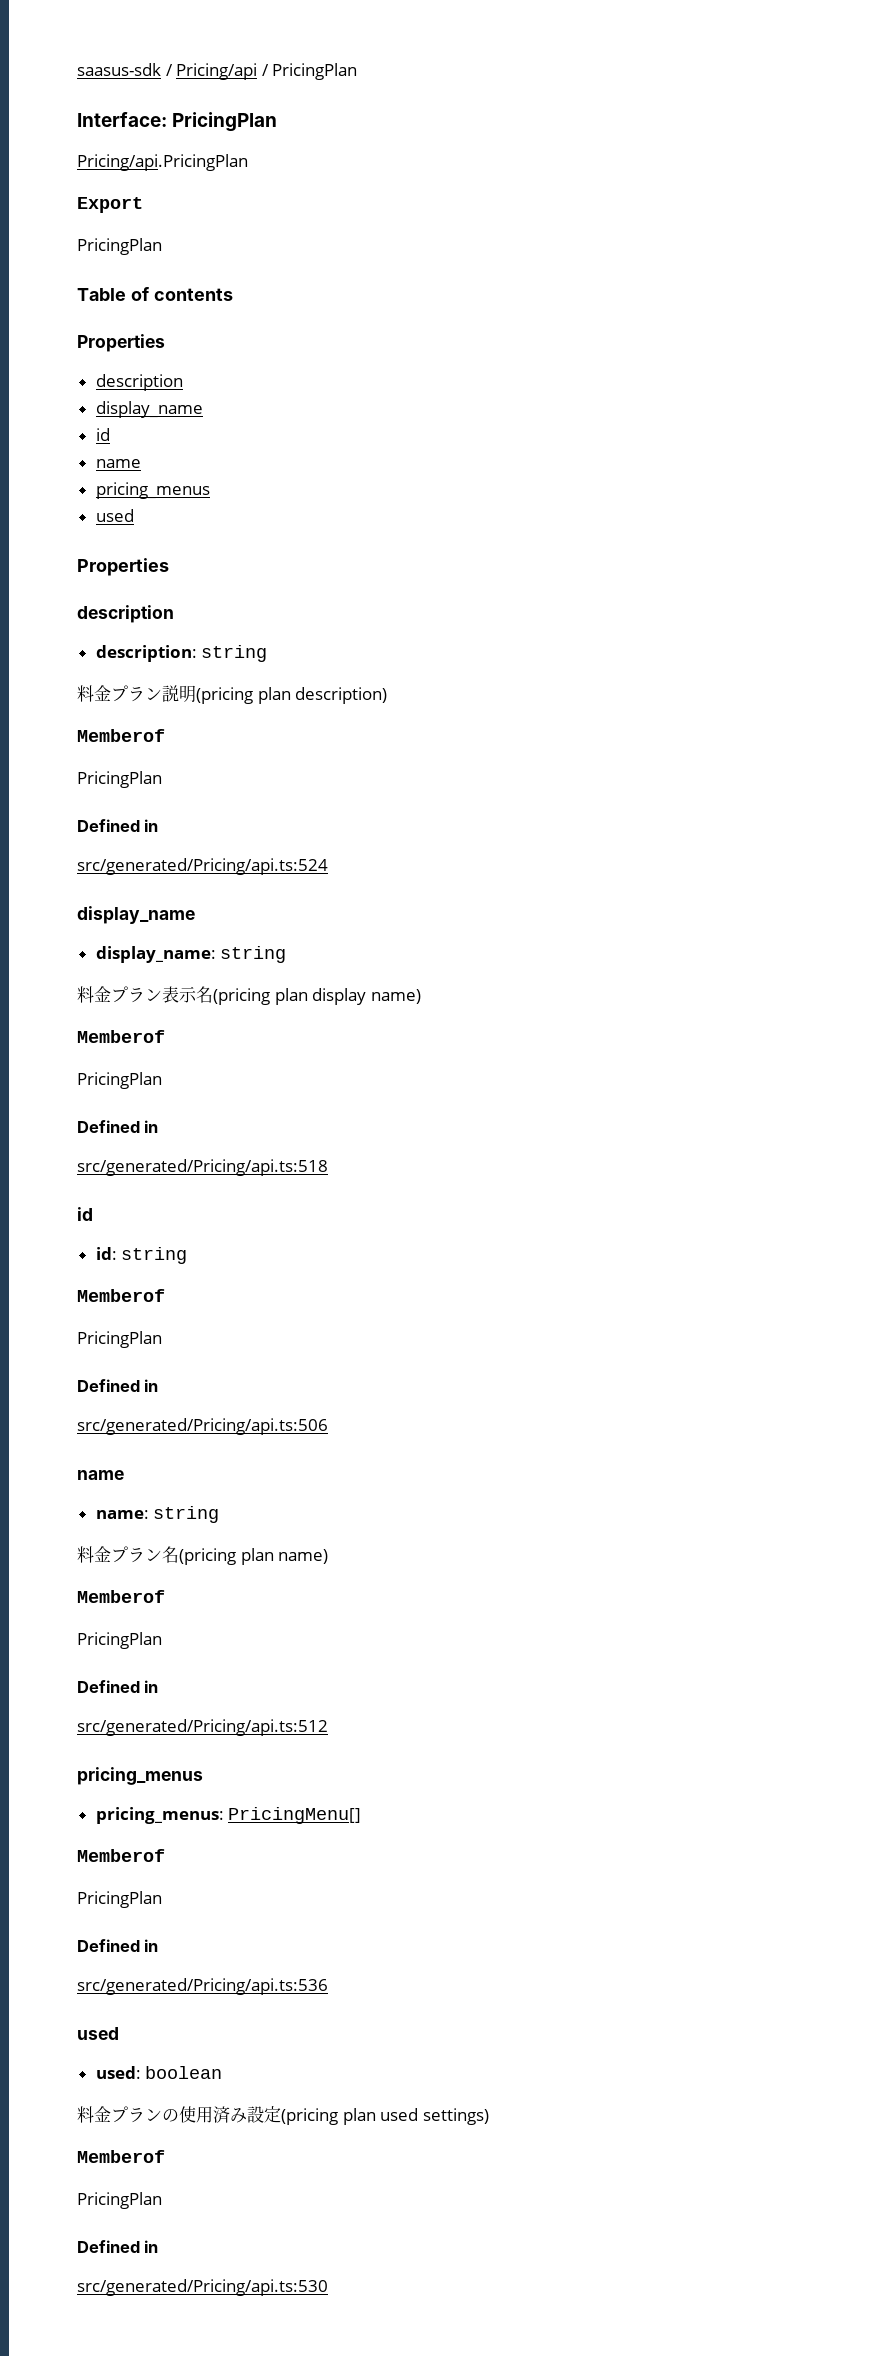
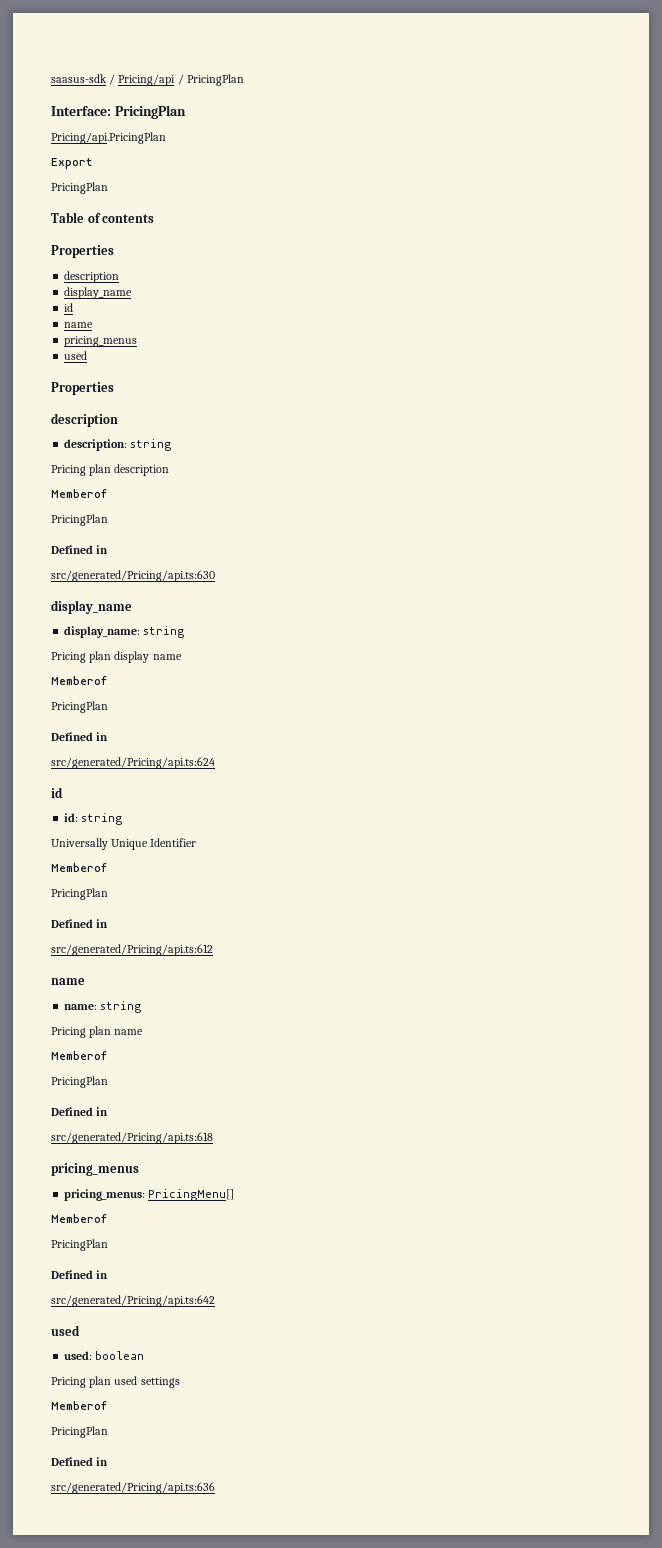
- 料金プラン説明(pricing plan description)
+ Pricing plan description
  Memberof
  PricingPlan
  Defined in
- src/generated/Pricing/api.ts:524
+ src/generated/Pricing/api.ts:630
- 料金プラン表示名(pricing plan display name)
+ Pricing plan display name
  Memberof
  PricingPlan
  Defined in
- src/generated/Pricing/api.ts:518
+ src/generated/Pricing/api.ts:624
  id: string
+ Universally Unique Identifier
  Memberof
  PricingPlan
  Defined in
- src/generated/Pricing/api.ts:506
+ src/generated/Pricing/api.ts:612
- 料金プラン名(pricing plan name)
+ Pricing plan name
  Memberof
  PricingPlan
  Defined in
- src/generated/Pricing/api.ts:512
+ src/generated/Pricing/api.ts:618
- src/generated/Pricing/api.ts:536
+ src/generated/Pricing/api.ts:642
- 料金プランの使用済み設定(pricing plan used settings)
+ Pricing plan used settings
  Memberof
  PricingPlan
  Defined in
- src/generated/Pricing/api.ts:530
+ src/generated/Pricing/api.ts:636

